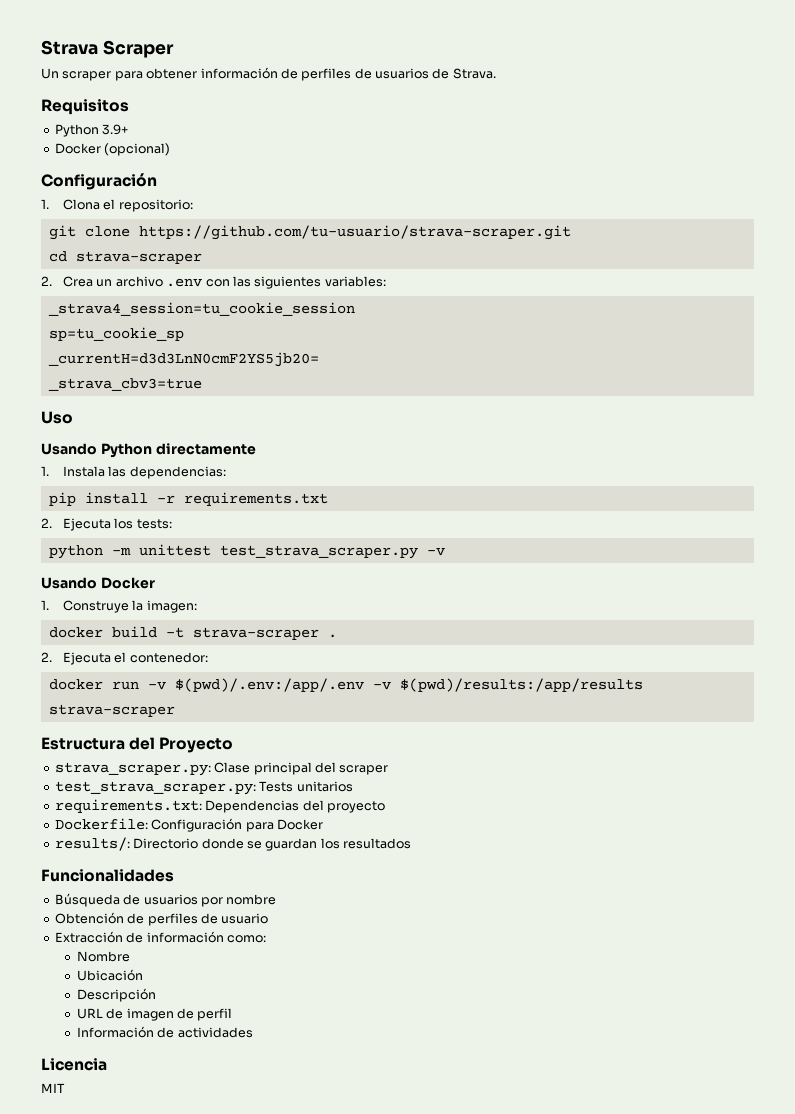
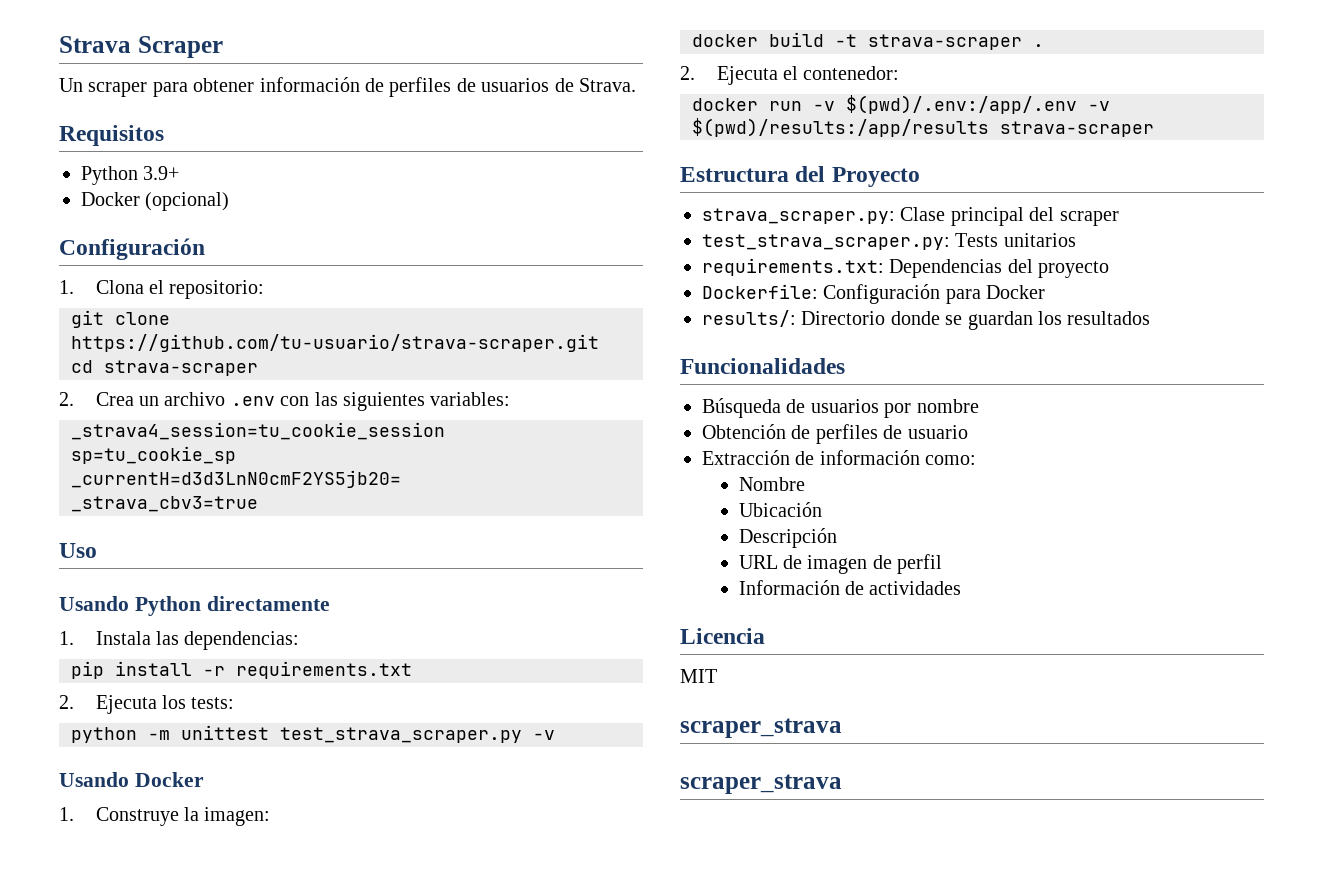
  MIT
+ scraper_strava
+ scraper_strava

